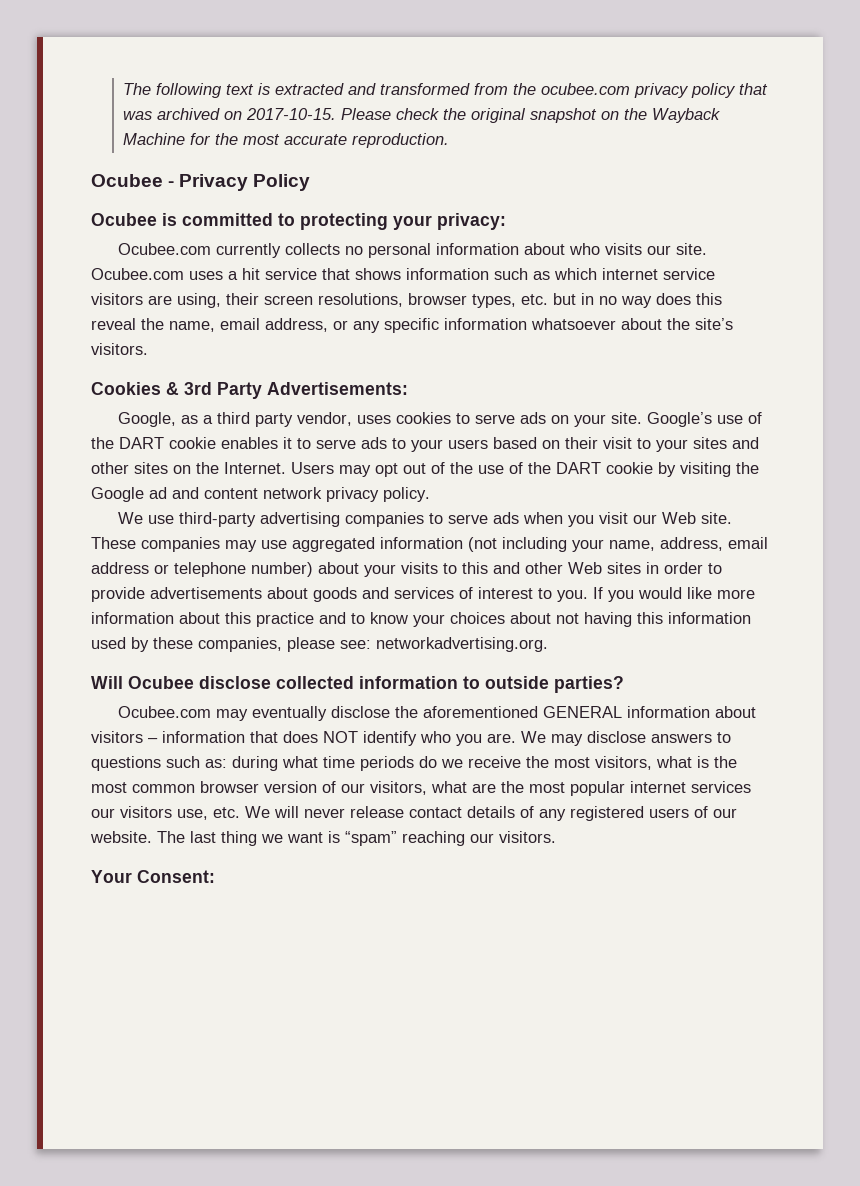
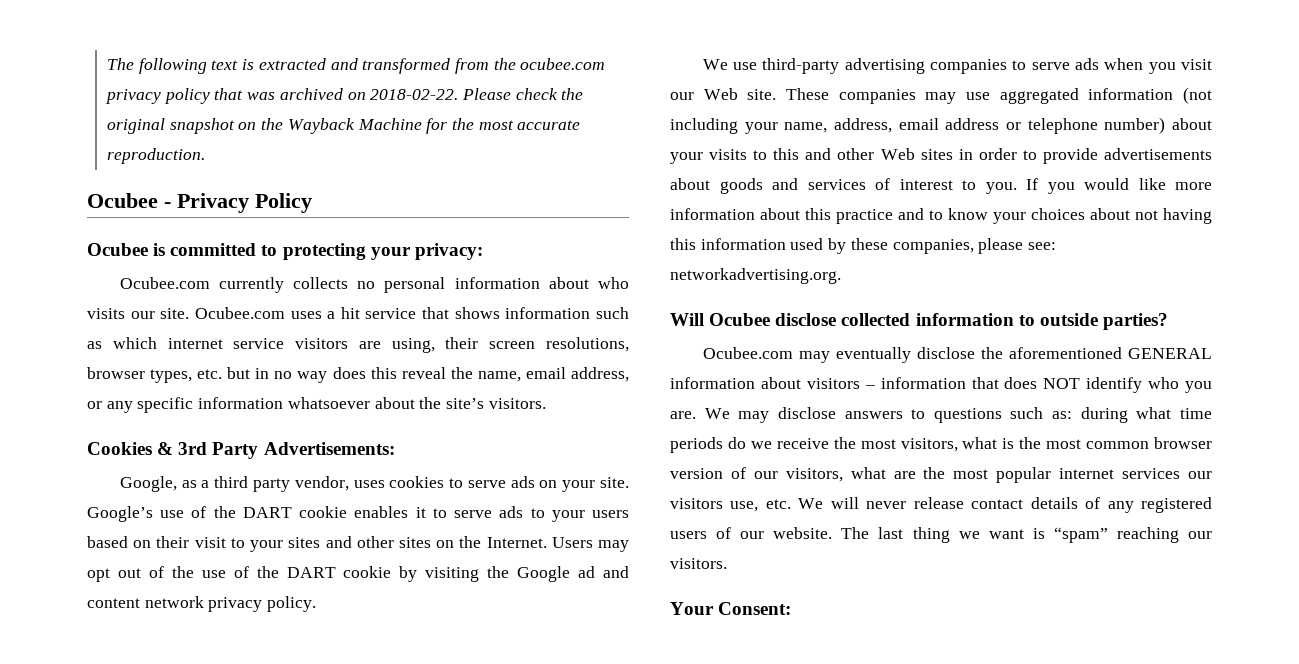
- The following text is extracted and transformed from the ocubee.com privacy policy that was archived on 2017-10-15.
+ The following text is extracted and transformed from the ocubee.com privacy policy that was archived on 2018-02-22.

